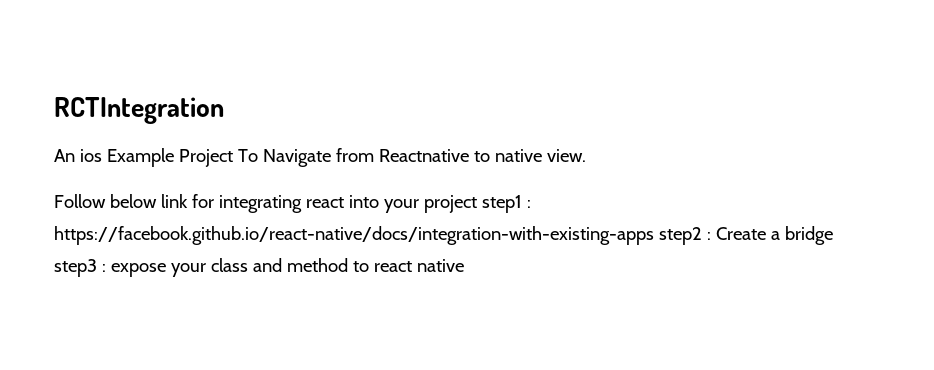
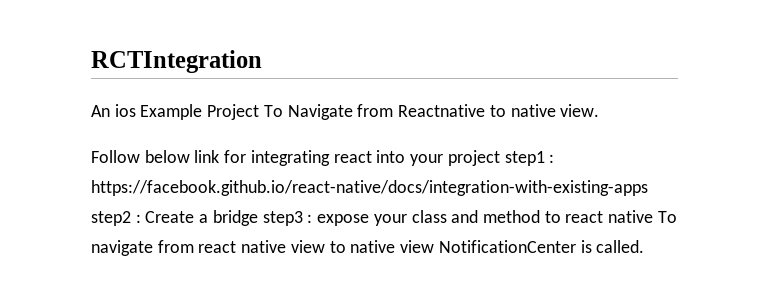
- Follow below link for integrating react into your project step1 : https://facebook.github.io/react-native/docs/integration-with-existing-apps step2 : Create a bridge step3 : expose your class and method to react native
+ Follow below link for integrating react into your project step1 : https://facebook.github.io/react-native/docs/integration-with-existing-apps step2 : Create a bridge step3 : expose your class and method to react native To navigate from react native view to native view NotificationCenter is called.

